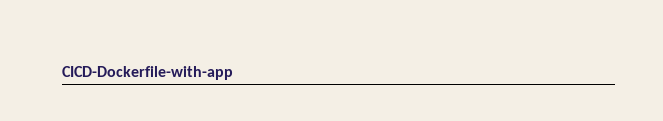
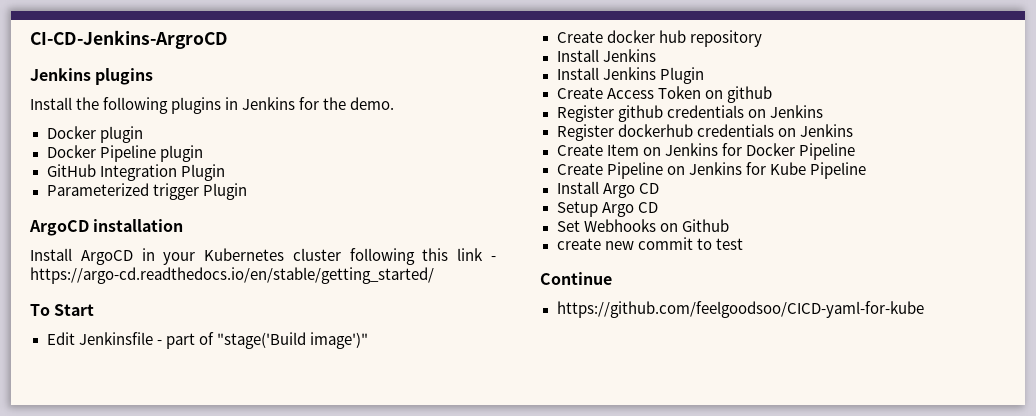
- CICD-Dockerfile-with-app
+ CI-CD-Jenkins-ArgroCD
+ Jenkins plugins
+ Install the following plugins in Jenkins for the demo.
+ Docker plugin
+ Docker Pipeline plugin
+ GitHub Integration Plugin
+ Parameterized trigger Plugin
+ ArgoCD installation
+ Install ArgoCD in your Kubernetes cluster following this link - https://argo-cd.readthedocs.io/en/stable/getting_started/
+ To Start
+ Edit Jenkinsfile - part of "stage('Build image')"
+ Create docker hub repository
+ Install Jenkins
+ Install Jenkins Plugin
+ Create Access Token on github
+ Register github credentials on Jenkins
+ Register dockerhub credentials on Jenkins
+ Create Item on Jenkins for Docker Pipeline
+ Create Pipeline on Jenkins for Kube Pipeline
+ Install Argo CD
+ Setup Argo CD
+ Set Webhooks on Github
+ create new commit to test
+ Continue
+ https://github.com/feelgoodsoo/CICD-yaml-for-kube

